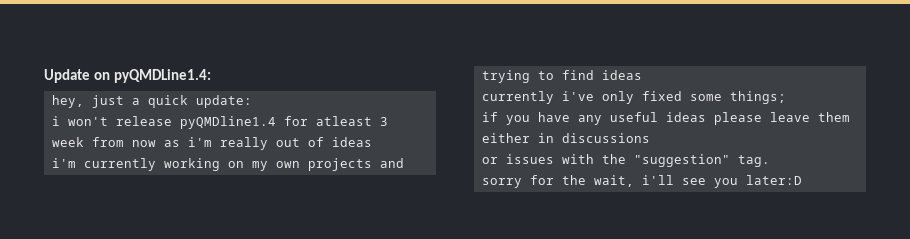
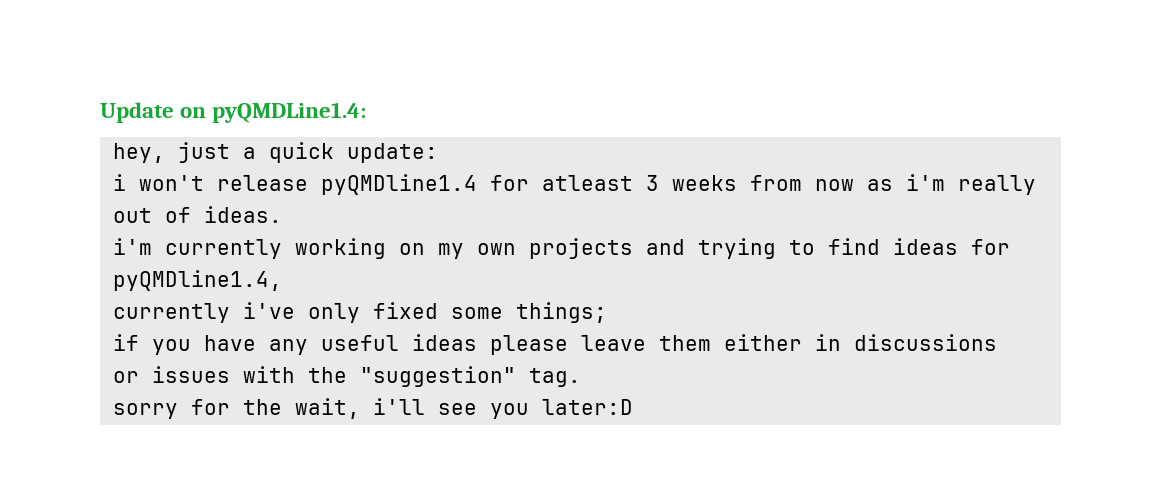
- i won't release pyQMDline1.4 for atleast 3 week from now as i'm really out of ideas
+ i won't release pyQMDline1.4 for atleast 3 weeks from now as i'm really out of ideas.
- i'm currently working on my own projects and trying to find ideas
+ i'm currently working on my own projects and trying to find ideas for pyQMDline1.4,

